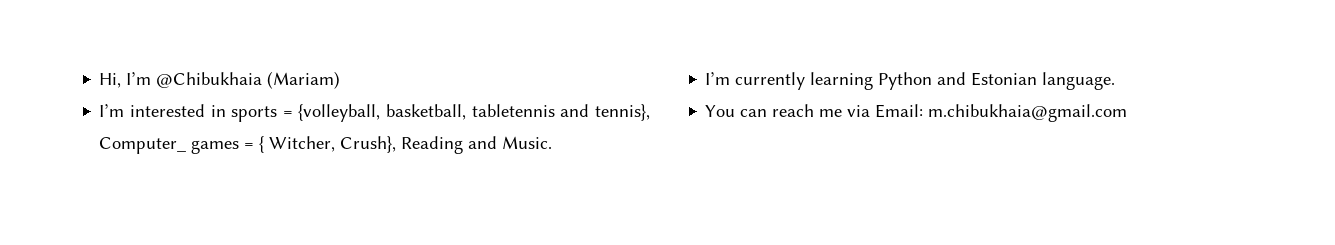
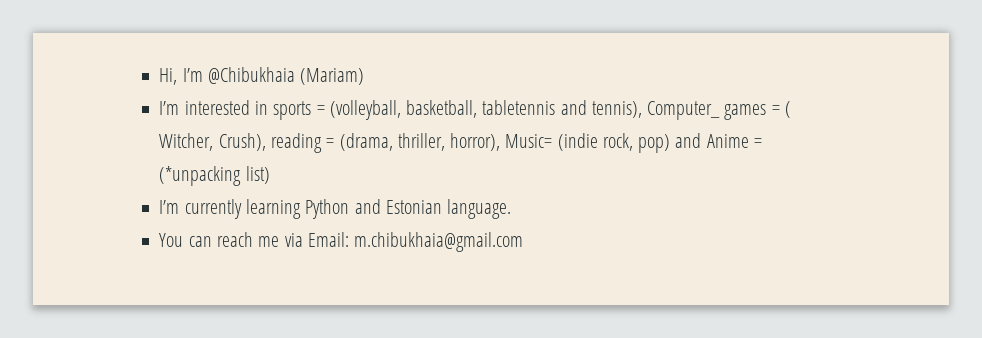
- I’m interested in sports = {volleyball, basketball, tabletennis and tennis}, Computer_ games = { Witcher, Crush}, Reading and Music.
+ I’m interested in sports = (volleyball, basketball, tabletennis and tennis), Computer_ games = ( Witcher, Crush), reading = (drama, thriller, horror), Music= (indie rock, pop) and Anime = (*unpacking list)

